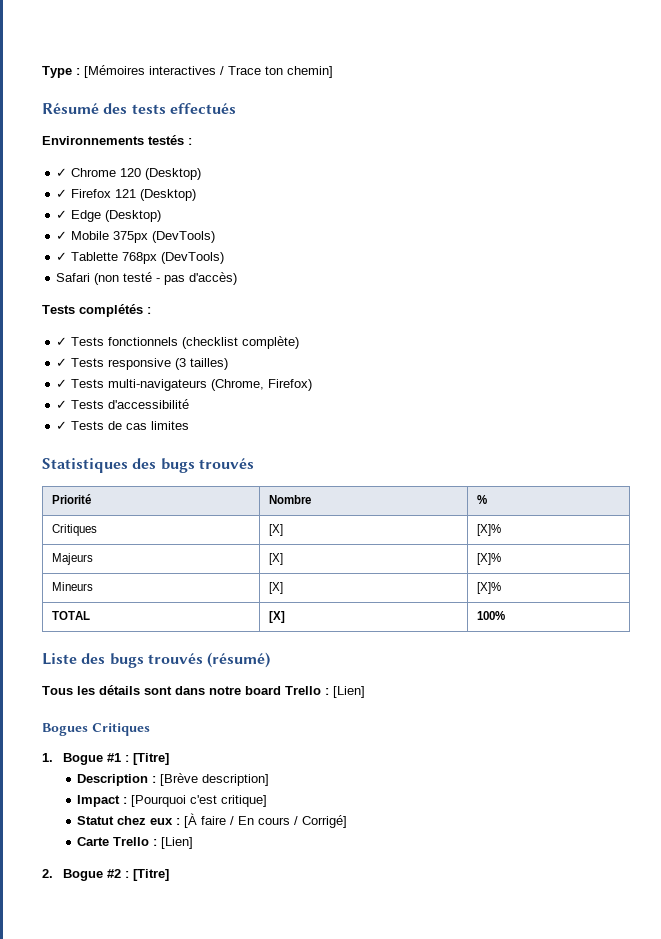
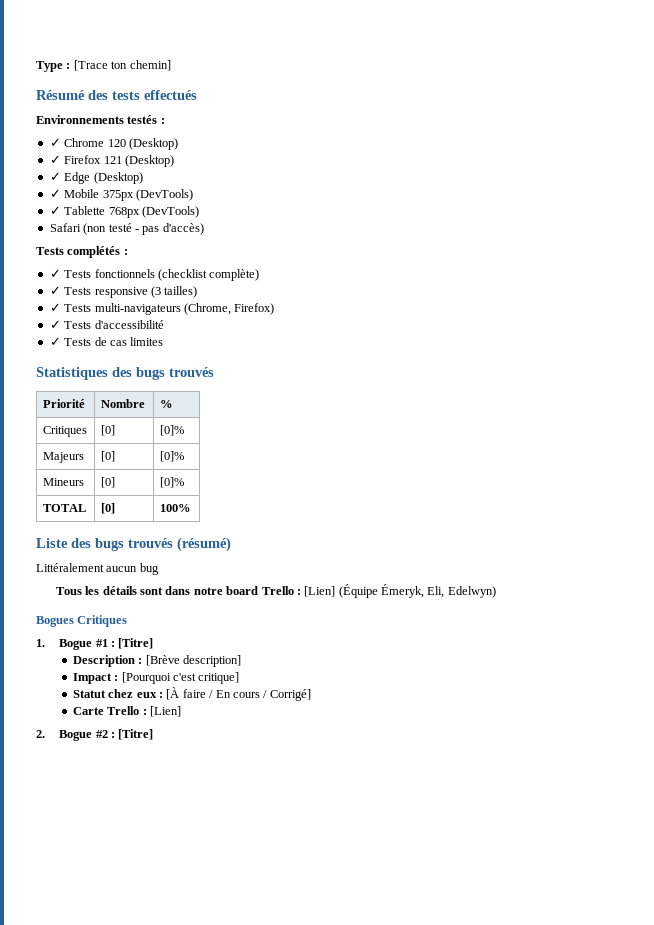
- Type : [Mémoires interactives / Trace ton chemin]
+ Type : [Trace ton chemin]
- Critiques | [X] | [X]%
+ Critiques | [0] | [0]%
- Majeurs | [X] | [X]%
+ Majeurs | [0] | [0]%
- Mineurs | [X] | [X]%
+ Mineurs | [0] | [0]%
- TOTAL | [X] | 100%
+ TOTAL | [0] | 100%
+ Littéralement aucun bug
- Tous les détails sont dans notre board Trello : [Lien]
+ Tous les détails sont dans notre board Trello : [Lien] (Équipe Émeryk, Eli, Edelwyn)

